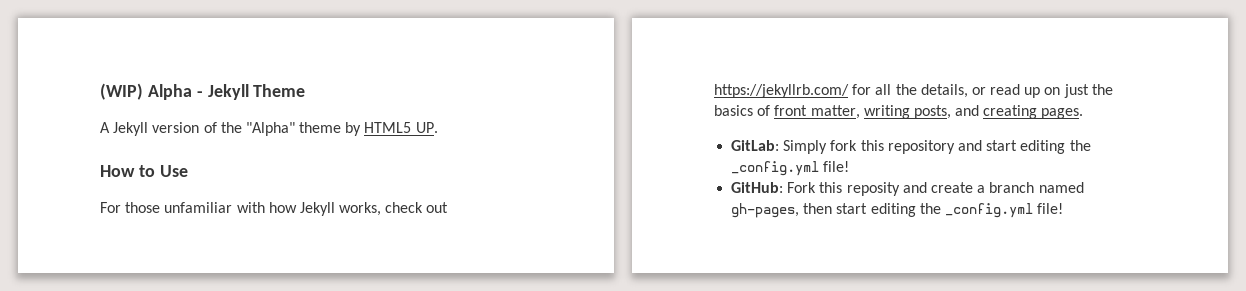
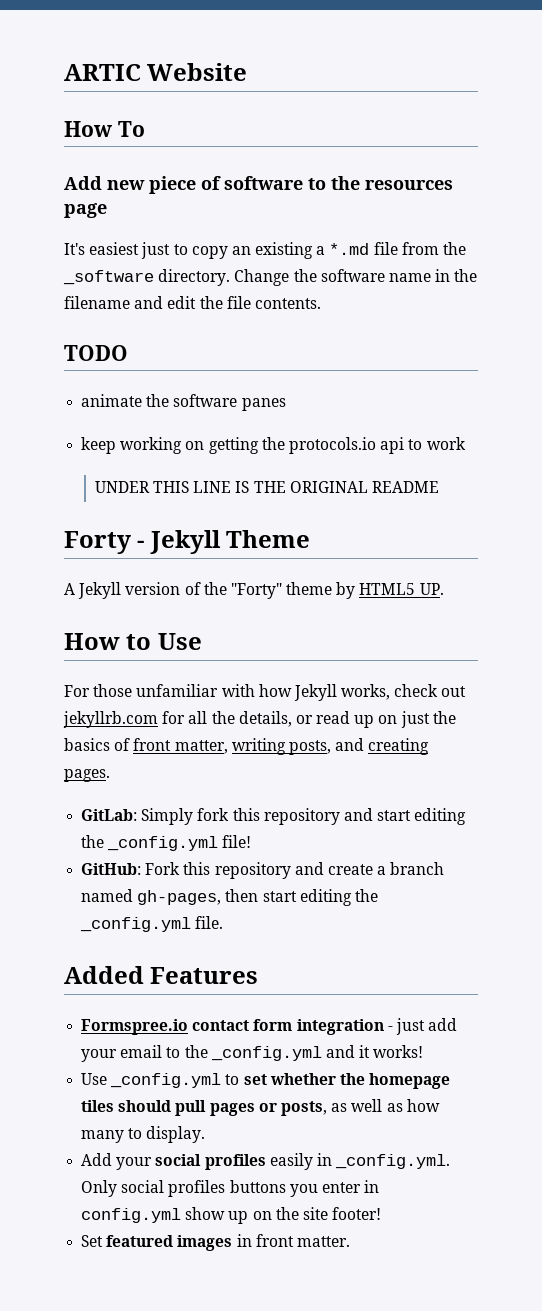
- (WIP) Alpha - Jekyll Theme
+ ARTIC Website
+ How To
+ Add new piece of software to the resources page
+ It's easiest just to copy an existing a *.md file from the _software directory. Change the software name in the filename and edit the file contents.
+ TODO
+ animate the software panes
+ keep working on getting the protocols.io api to work
+ UNDER THIS LINE IS THE ORIGINAL README
+ Forty - Jekyll Theme
- A Jekyll version of the "Alpha" theme by HTML5 UP.
+ A Jekyll version of the "Forty" theme by HTML5 UP.
- For those unfamiliar with how Jekyll works, check out https://jekyllrb.com/ for all the details, or read up on just the basics of front matter, writing posts, and creating pages.
+ For those unfamiliar with how Jekyll works, check out jekyllrb.com for all the details, or read up on just the basics of front matter, writing posts, and creating pages.
- GitHub: Fork this reposity and create a branch named gh-pages, then start editing the _config.yml file!
+ GitHub: Fork this repository and create a branch named gh-pages, then start editing the _config.yml file.
+ Added Features
+ Formspree.io contact form integration - just add your email to the _config.yml and it works!
+ Use _config.yml to set whether the homepage tiles should pull pages or posts, as well as how many to display.
+ Add your social profiles easily in _config.yml. Only social profiles buttons you enter in config.yml show up on the site footer!
+ Set featured images in front matter.

